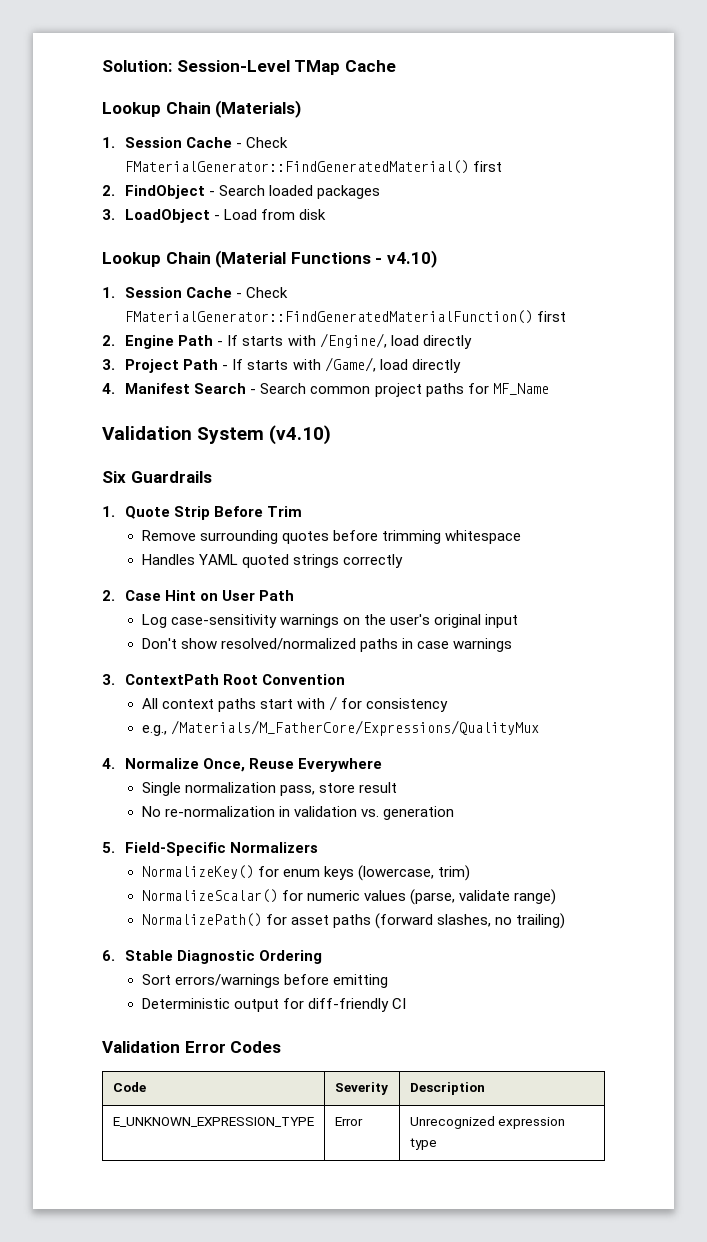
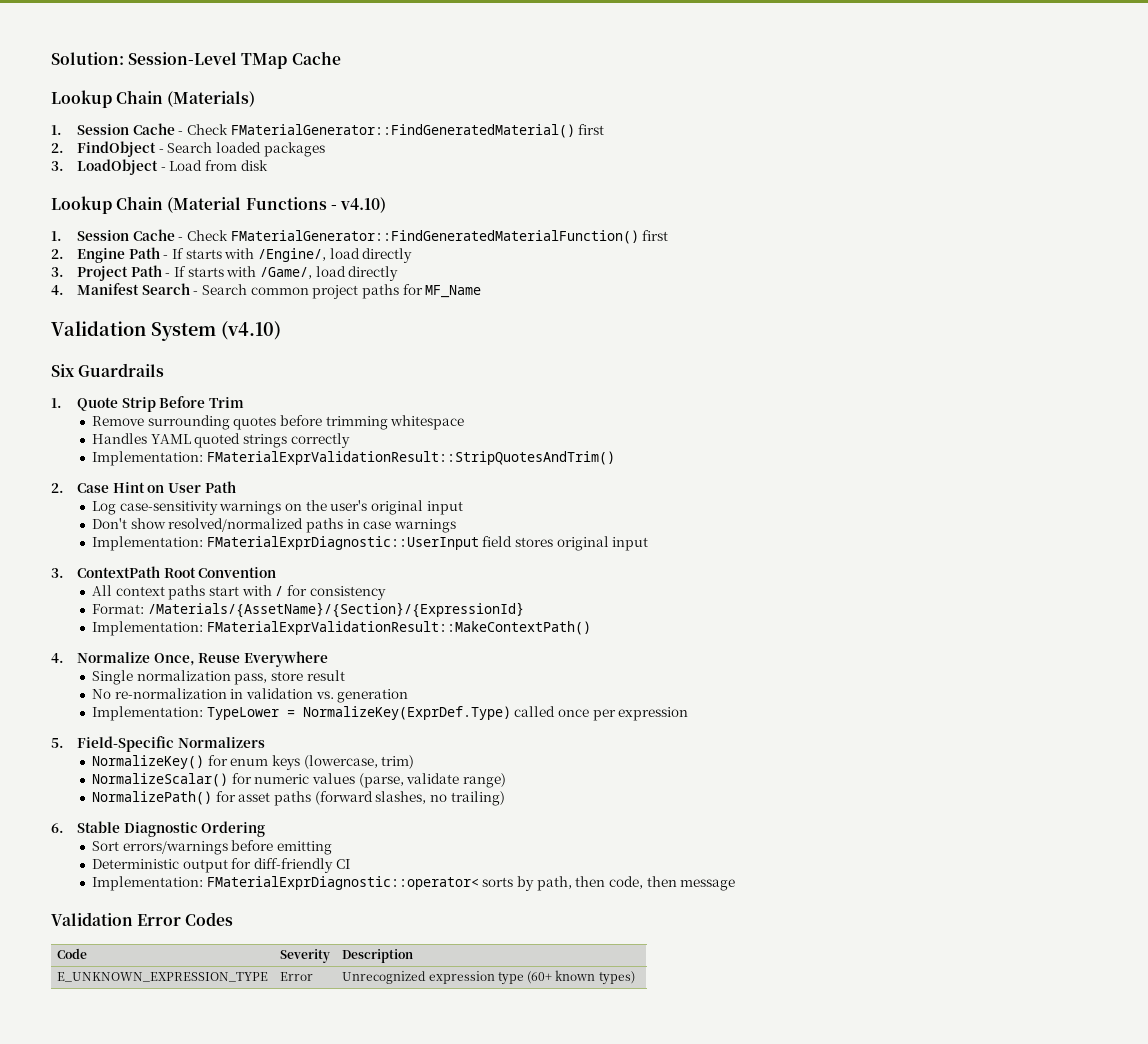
+ Implementation: FMaterialExprValidationResult::StripQuotesAndTrim()
+ Implementation: FMaterialExprDiagnostic::UserInput field stores original input
- e.g., /Materials/M_FatherCore/Expressions/QualityMux
+ Format: /Materials/{AssetName}/{Section}/{ExpressionId}
+ Implementation: FMaterialExprValidationResult::MakeContextPath()
+ Implementation: TypeLower = NormalizeKey(ExprDef.Type) called once per expression
+ Implementation: FMaterialExprDiagnostic::operator< sorts by path, then code, then message
- E_UNKNOWN_EXPRESSION_TYPE | Error | Unrecognized expression type
+ E_UNKNOWN_EXPRESSION_TYPE | Error | Unrecognized expression type (60+ known types)

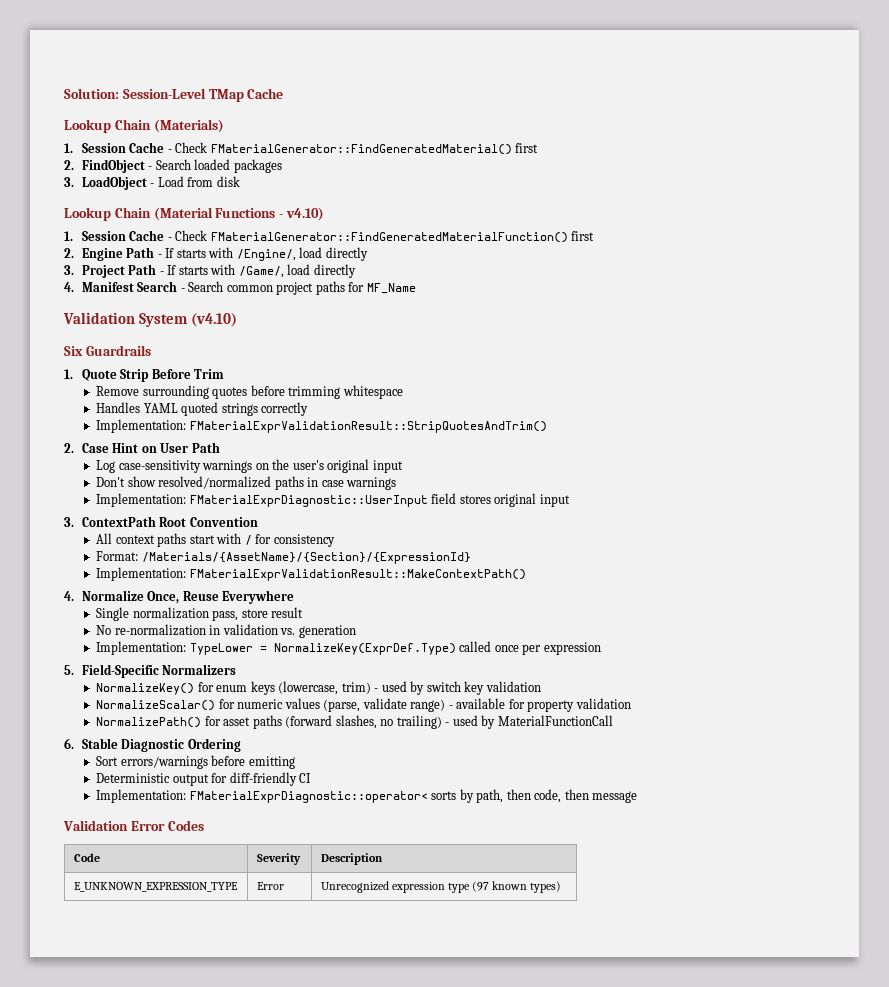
- NormalizeKey() for enum keys (lowercase, trim)
+ NormalizeKey() for enum keys (lowercase, trim) - used by switch key validation
- NormalizeScalar() for numeric values (parse, validate range)
+ NormalizeScalar() for numeric values (parse, validate range) - available for property validation
- NormalizePath() for asset paths (forward slashes, no trailing)
+ NormalizePath() for asset paths (forward slashes, no trailing) - used by MaterialFunctionCall
- E_UNKNOWN_EXPRESSION_TYPE | Error | Unrecognized expression type (60+ known types)
+ E_UNKNOWN_EXPRESSION_TYPE | Error | Unrecognized expression type (97 known types)

